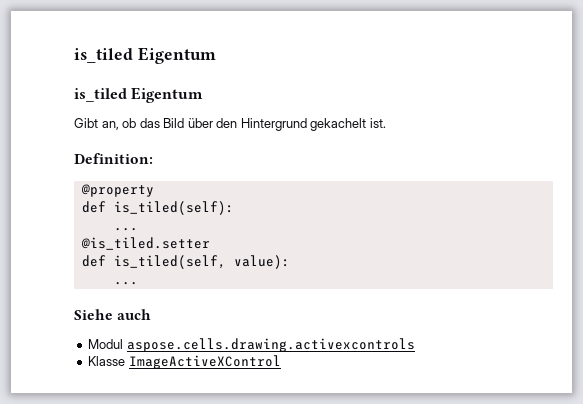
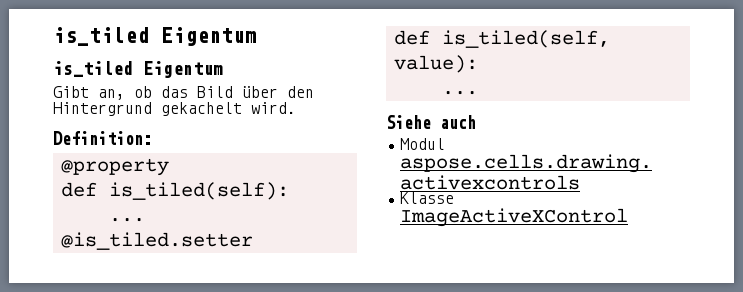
- Gibt an, ob das Bild über den Hintergrund gekachelt ist.
+ Gibt an, ob das Bild über den Hintergrund gekachelt wird.

